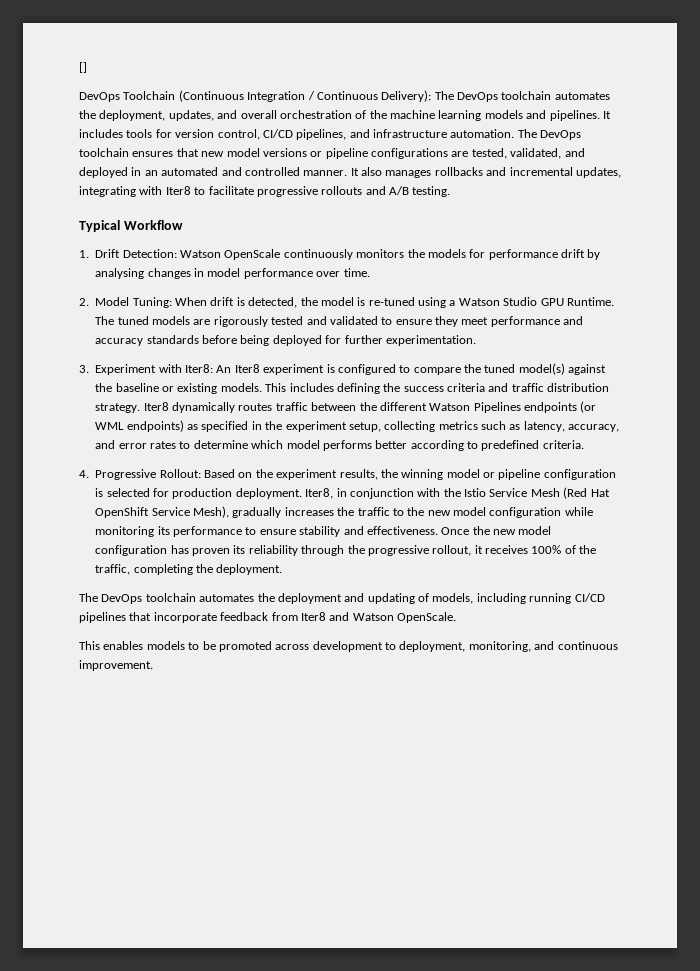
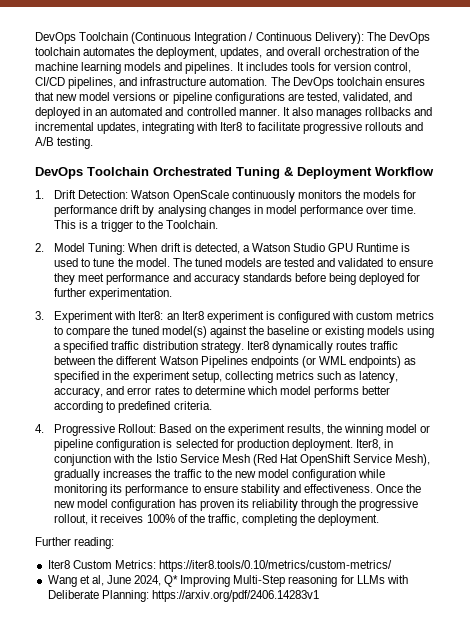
- []
- Typical Workflow
+ DevOps Toolchain Orchestrated Tuning & Deployment Workflow
+ This is a trigger to the Toolchain.
- 2. Model Tuning: When drift is detected, the model is re-tuned using a Watson Studio GPU Runtime.
+ 2. Model Tuning: When drift is detected, a Watson Studio GPU Runtime is used to tune the model.
- The tuned models are rigorously tested and validated to ensure they meet performance and accuracy standards before being deployed for further experimentation.
+ The tuned models are tested and validated to ensure they meet performance and accuracy standards before being deployed for further experimentation.
- 3. Experiment with Iter8: An Iter8 experiment is configured to compare the tuned model(s) against the baseline or existing models. This includes defining the success criteria and traffic distribution strategy.
+ 3. Experiment with Iter8: an Iter8 experiment is configured with custom metrics to compare the tuned model(s) against the baseline or existing models using a specified traffic distribution strategy.
- The DevOps toolchain automates the deployment and updating of models, including running CI/CD pipelines that incorporate feedback from Iter8 and Watson OpenScale.
- This enables models to be promoted across development to deployment, monitoring, and continuous improvement.
+ Further reading:
+ Iter8 Custom Metrics: https://iter8.tools/0.10/metrics/custom-metrics/
+ Wang et al, June 2024, Q* Improving Multi-Step reasoning for LLMs with Deliberate Planning: https://arxiv.org/pdf/2406.14283v1

